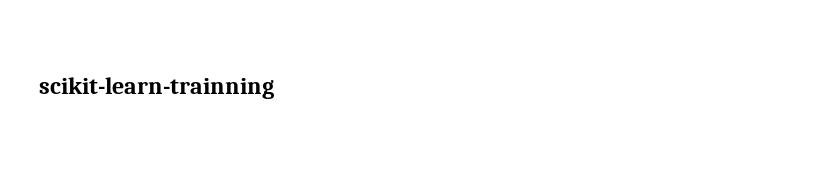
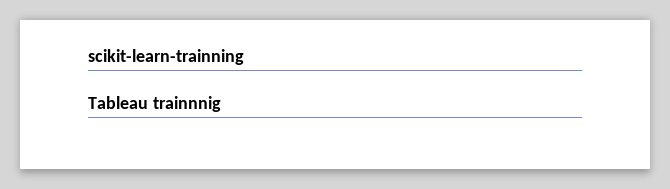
+ Tableau trainnnig

